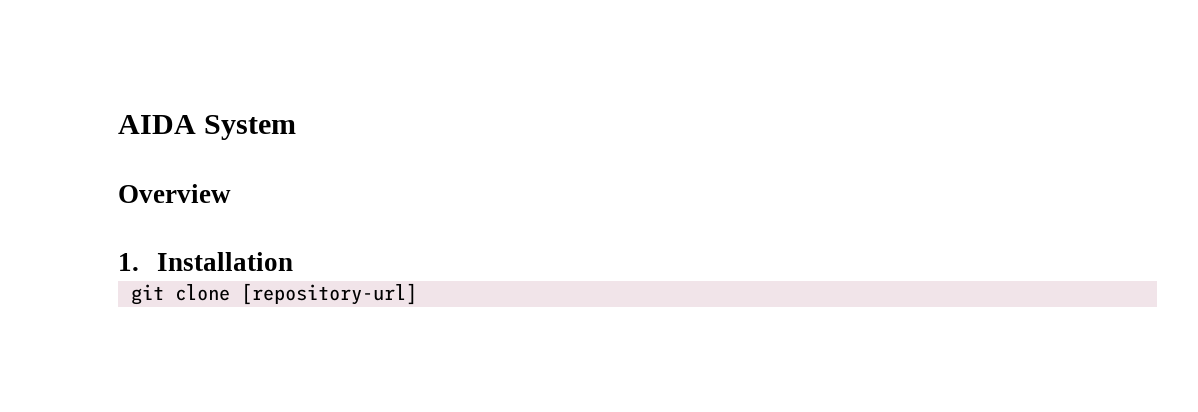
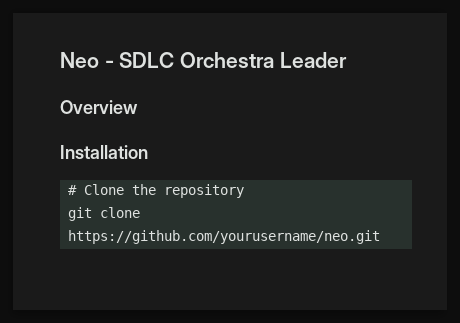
- AIDA System
+ Neo - SDLC Orchestra Leader
- 1. Installation
+ Installation
+ # Clone the repository
- git clone [repository-url]
+ git clone https://github.com/yourusername/neo.git

